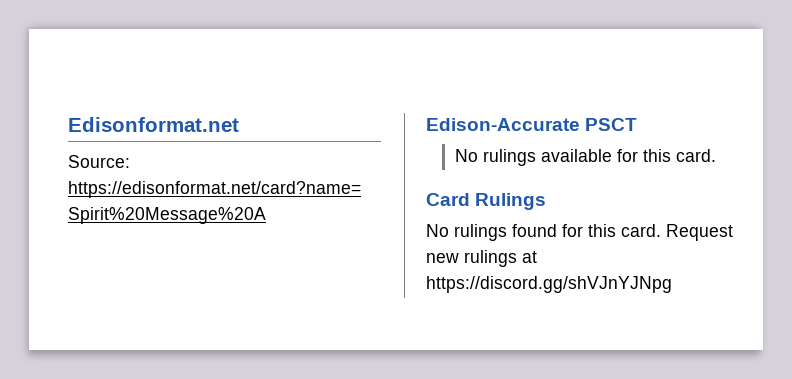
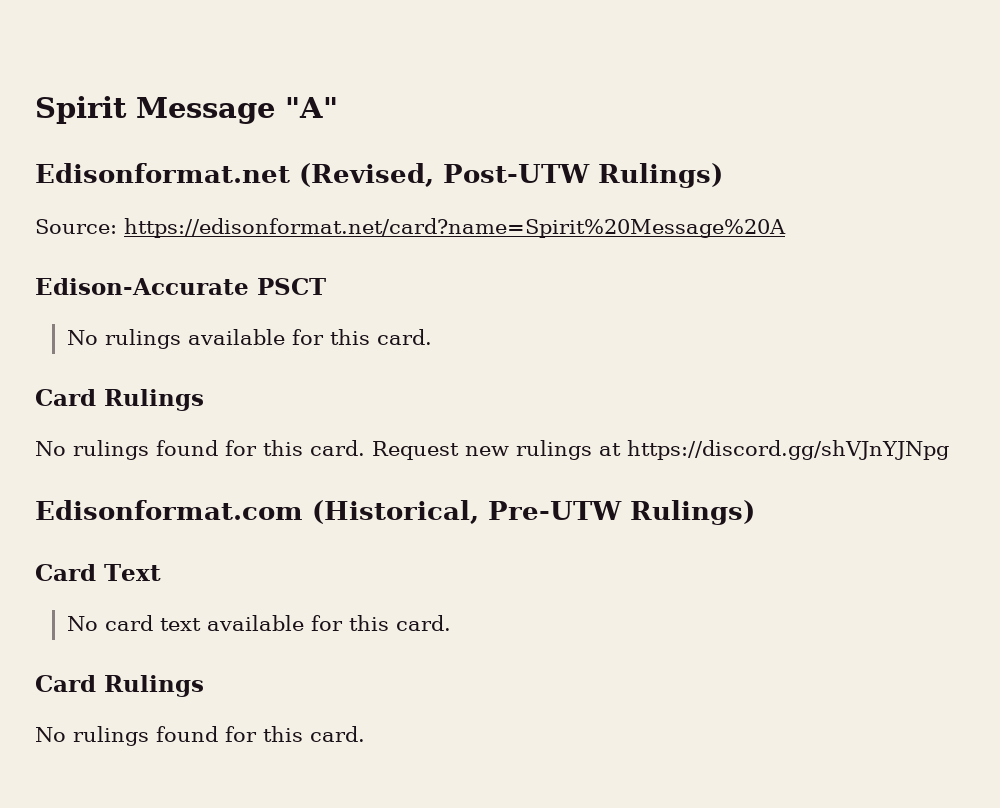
- Edisonformat.net
+ Spirit Message "A"
+ Edisonformat.net (Revised, Post-UTW Rulings)
+ Edisonformat.com (Historical, Pre-UTW Rulings)
+ Card Text
+ No card text available for this card.
+ Card Rulings
+ No rulings found for this card.

